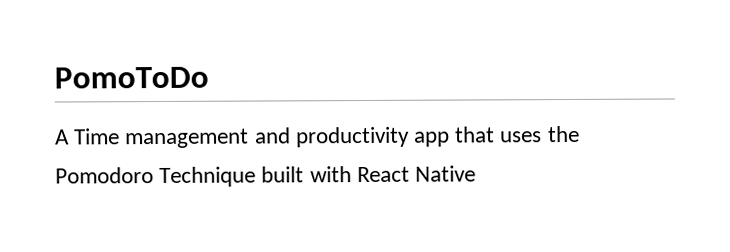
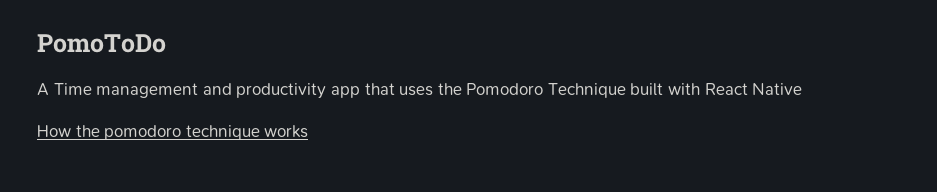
+ How the pomodoro technique works

